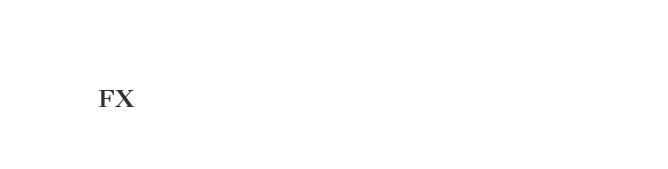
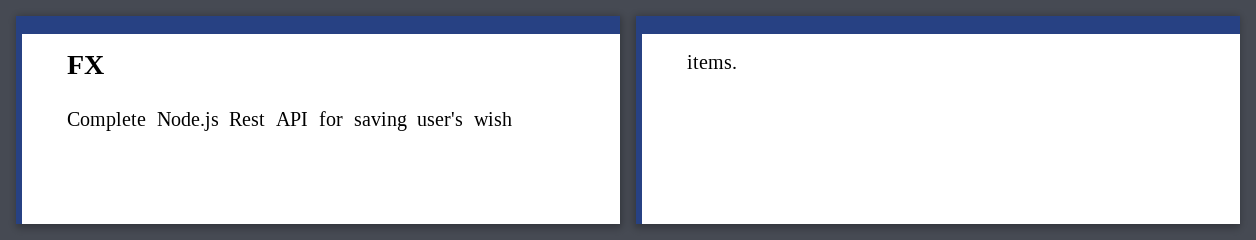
+ Complete Node.js Rest API for saving user's wish items.

